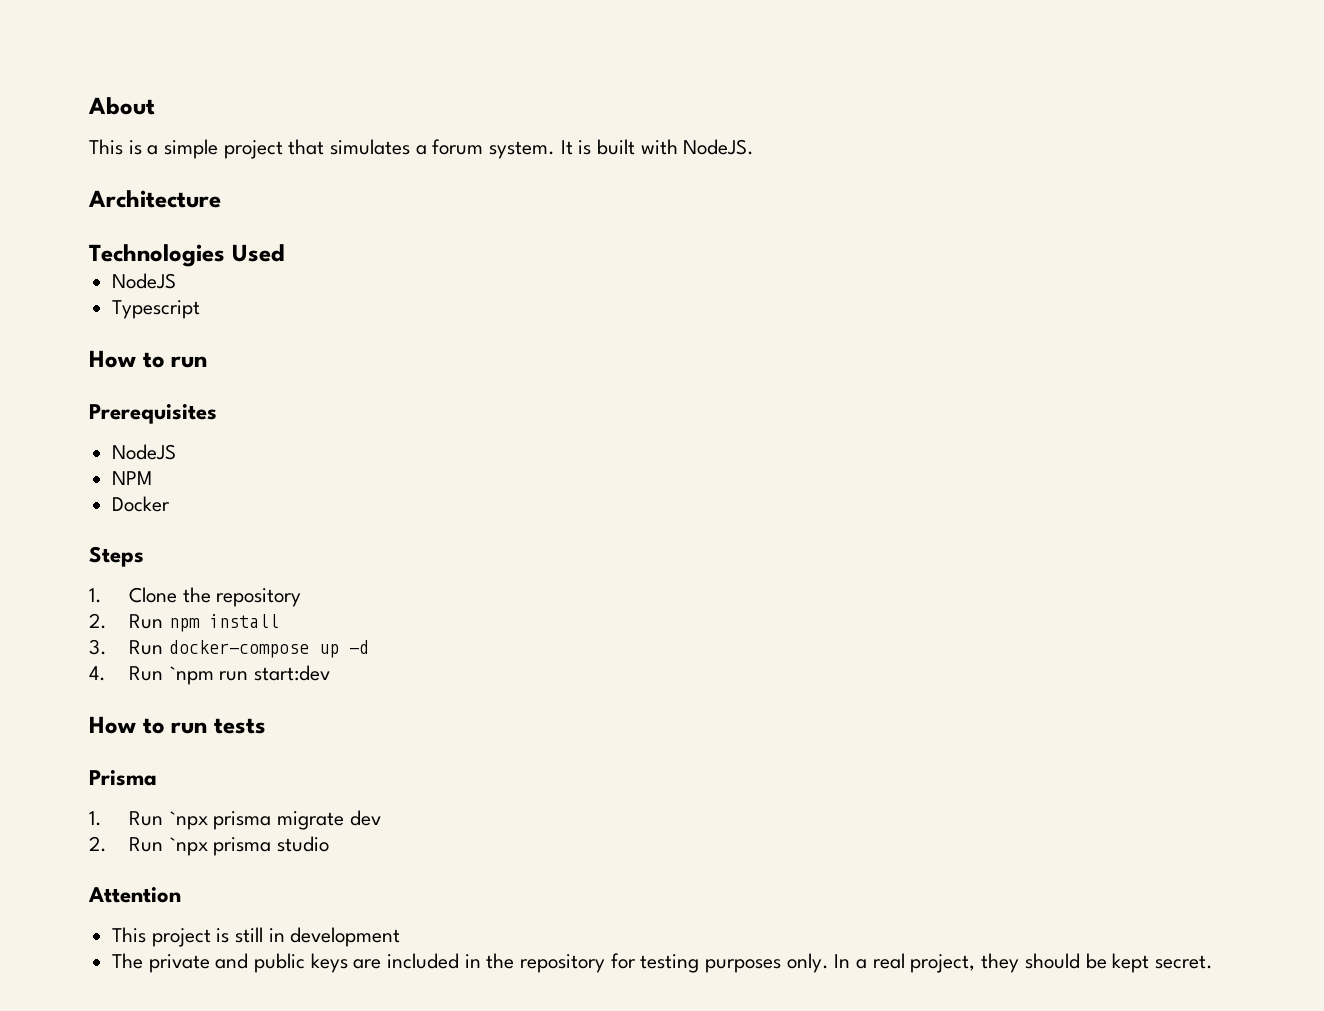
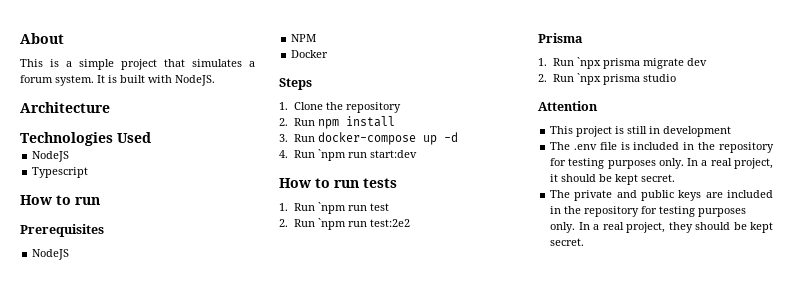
+ 1. Run `npm run test
+ 2. Run `npm run test:2e2
+ The .env file is included in the repository for testing purposes only. In a real project, it should be kept secret.

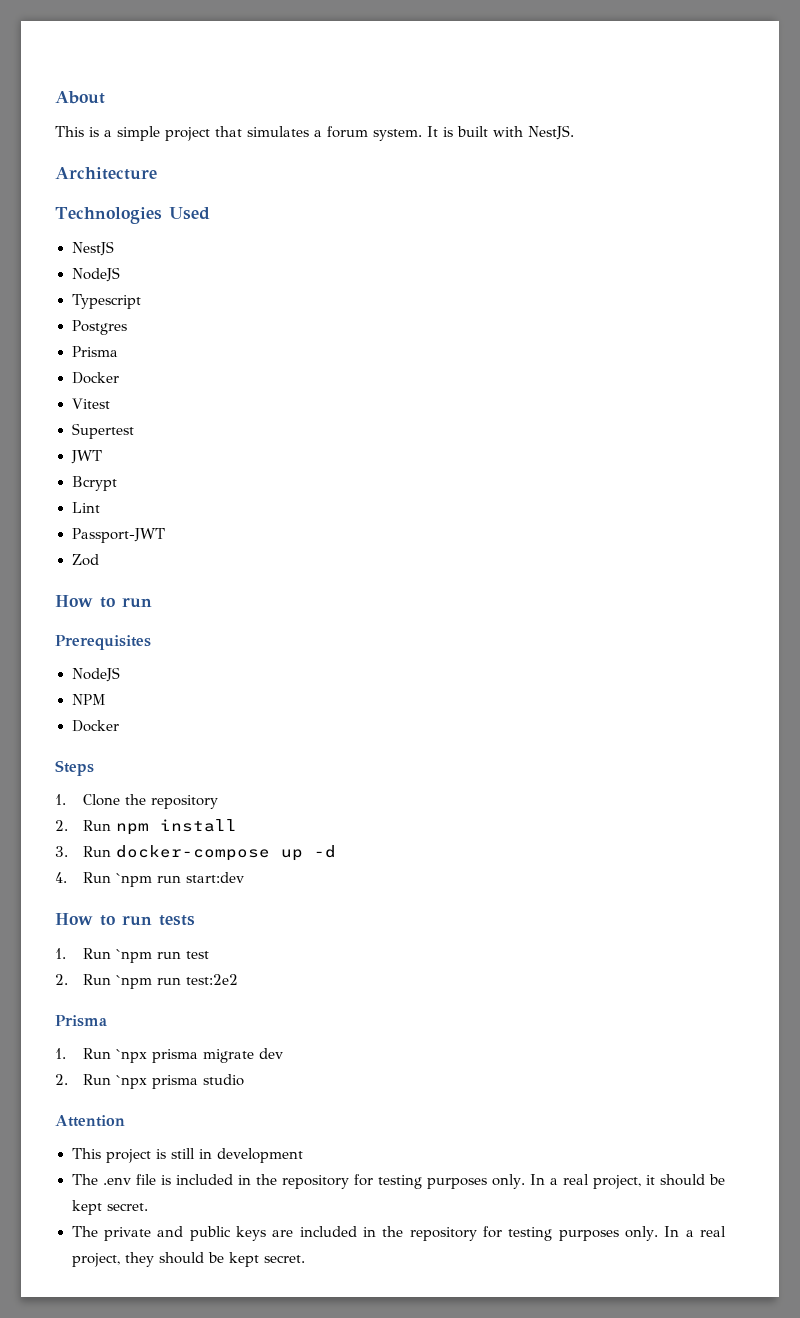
- It is built with NodeJS.
+ It is built with NestJS.
+ NestJS
+ Postgres
+ Prisma
+ Docker
+ Vitest
+ Supertest
+ JWT
+ Bcrypt
+ Lint
+ Passport-JWT
+ Zod

